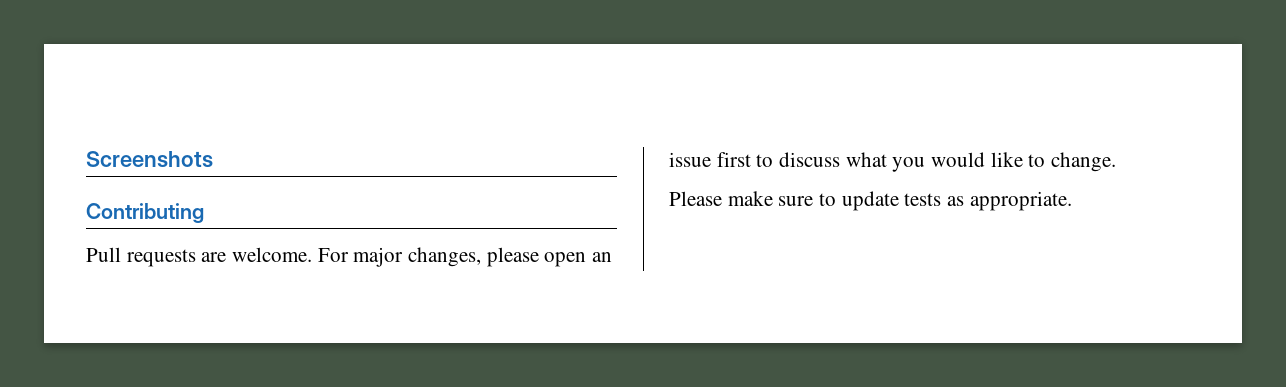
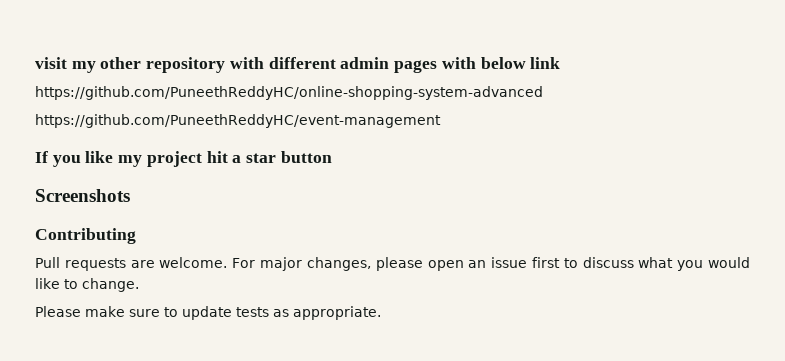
+ visit my other repository with different admin pages with below link
+ https://github.com/PuneethReddyHC/online-shopping-system-advanced
+ https://github.com/PuneethReddyHC/event-management
+ If you like my project hit a star button

